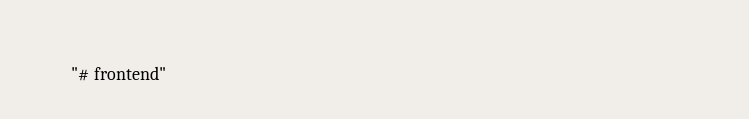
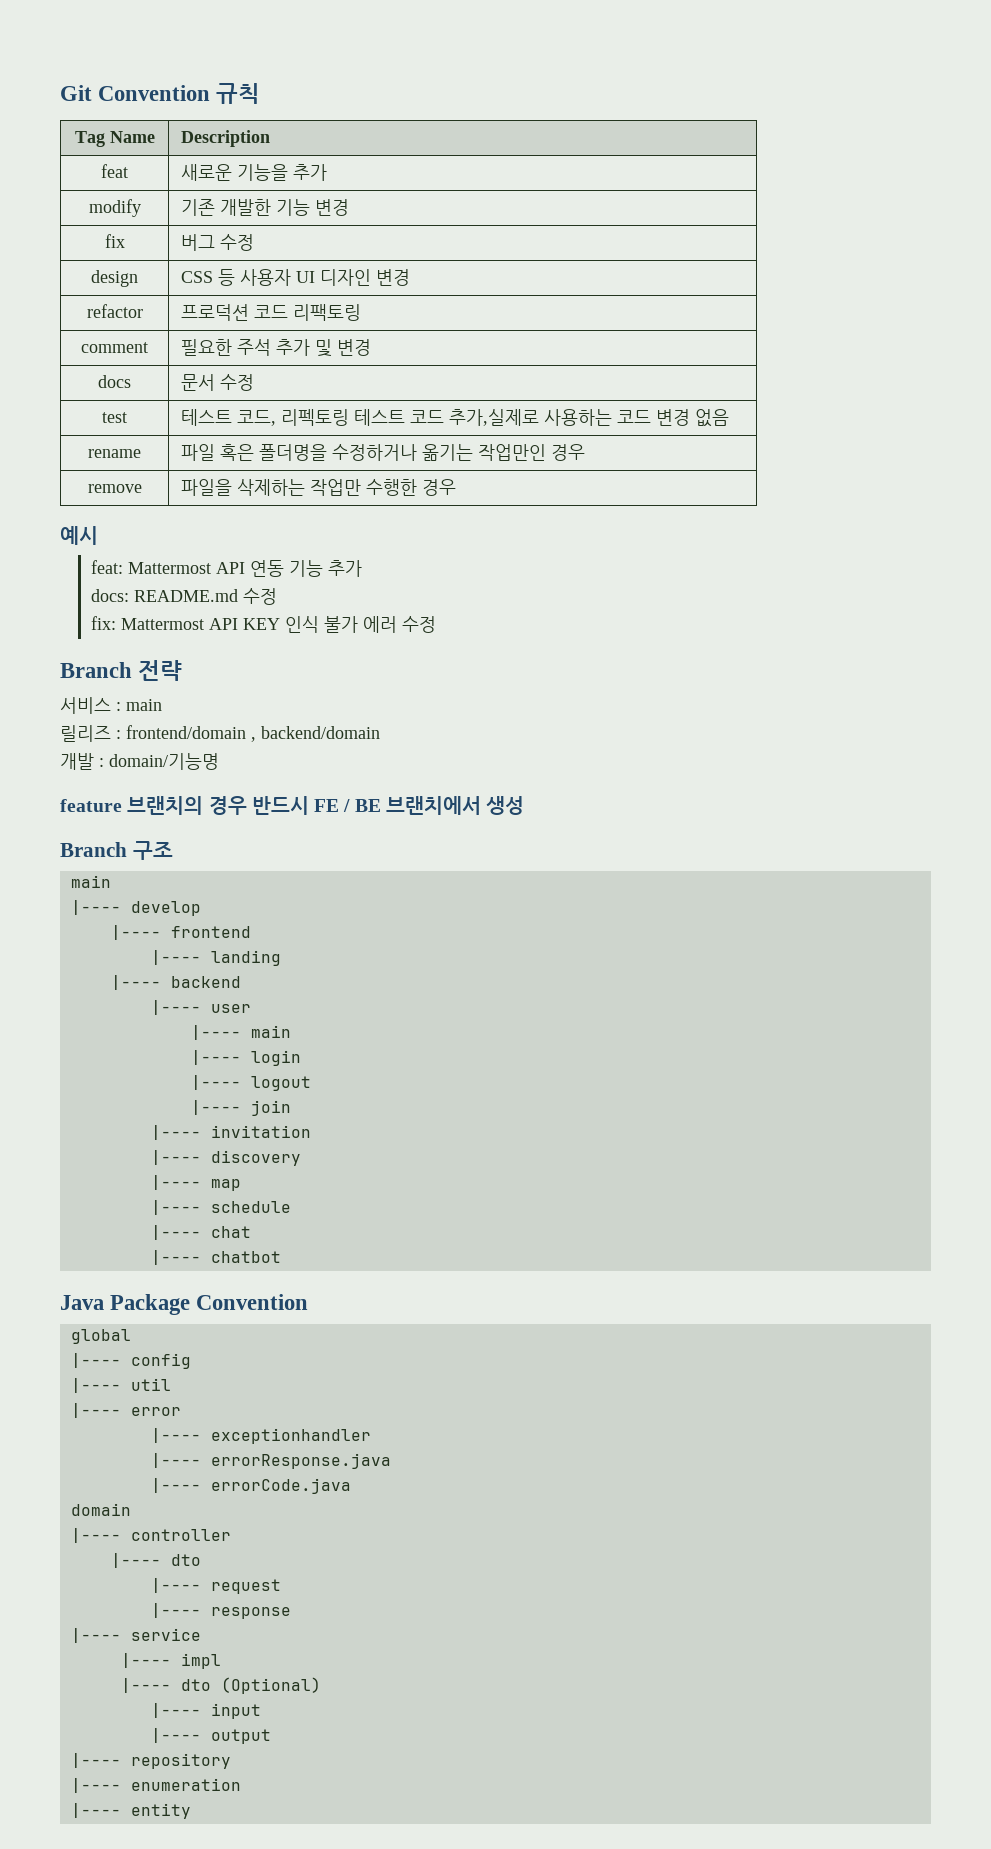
- "# frontend"
+ Git Convention 규칙
+ Tag Name | Description
+ feat | 새로운 기능을 추가
+ modify | 기존 개발한 기능 변경
+ fix | 버그 수정
+ design | CSS 등 사용자 UI 디자인 변경
+ refactor | 프로덕션 코드 리팩토링
+ comment | 필요한 주석 추가 및 변경
+ docs | 문서 수정
+ test | 테스트 코드, 리펙토링 테스트 코드 추가,실제로 사용하는 코드 변경 없음
+ rename | 파일 혹은 폴더명을 수정하거나 옮기는 작업만인 경우
+ remove | 파일을 삭제하는 작업만 수행한 경우
+ 예시
+ feat: Mattermost API 연동 기능 추가
+ docs: README.md 수정
+ fix: Mattermost API KEY 인식 불가 에러 수정
+ Branch 전략
+ 서비스 : main
+ 릴리즈 : frontend/domain , backend/domain
+ 개발 : domain/기능명
+ feature 브랜치의 경우 반드시 FE / BE 브랜치에서 생성
+ Branch 구조
+ main
+ |---- develop
+ |---- frontend
+ |---- landing
+ |---- backend
+ |---- user
+ |---- main
+ |---- login
+ |---- logout
+ |---- join
+ |---- invitation
+ |---- discovery
+ |---- map
+ |---- schedule
+ |---- chat
+ |---- chatbot
+ Java Package Convention
+ global
+ |---- config
+ |---- util
+ |---- error
+ |---- exceptionhandler
+ |---- errorResponse.java
+ |---- errorCode.java
+ domain
+ |---- controller
+ |---- dto
+ |---- request
+ |---- response
+ |---- service
+ |---- impl
+ |---- dto (Optional)
+ |---- input
+ |---- output
+ |---- repository
+ |---- enumeration
+ |---- entity

